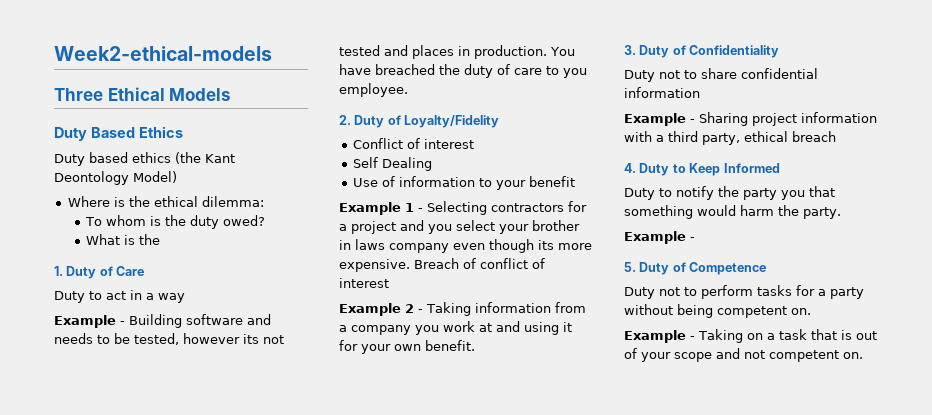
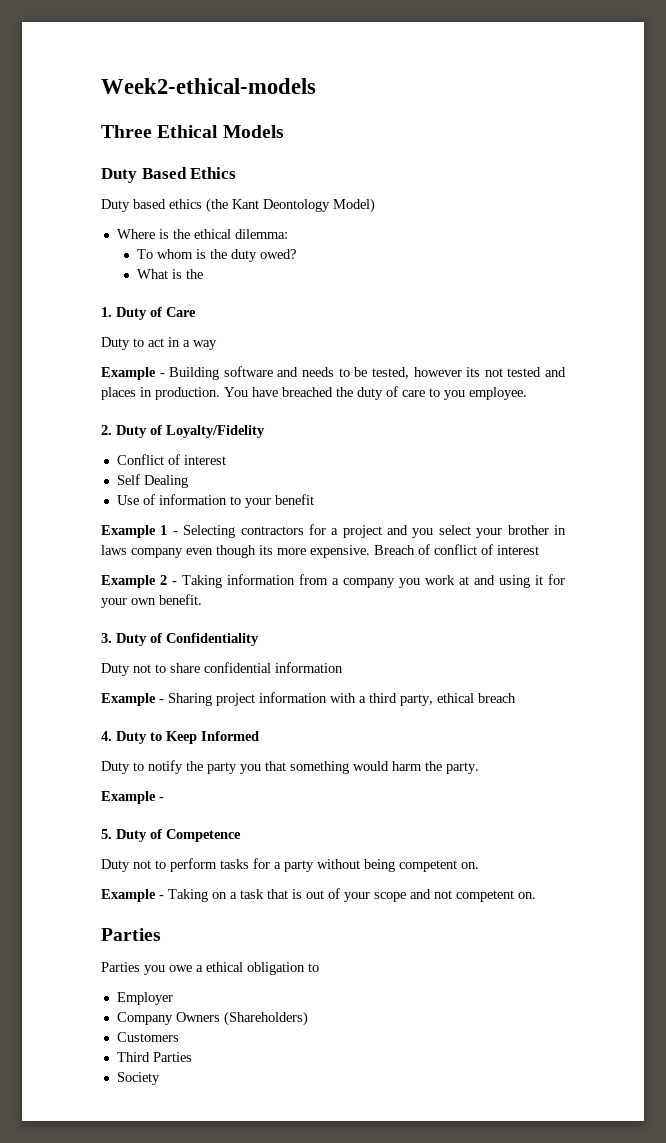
  Example - Taking on a task that is out of your scope and not competent on.
+ Parties
+ Parties you owe a ethical obligation to
+ Employer
+ Company Owners (Shareholders)
+ Customers
+ Third Parties
+ Society

